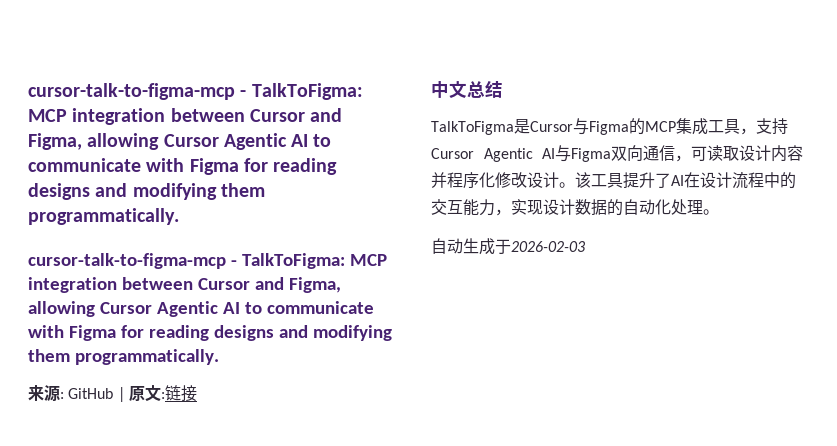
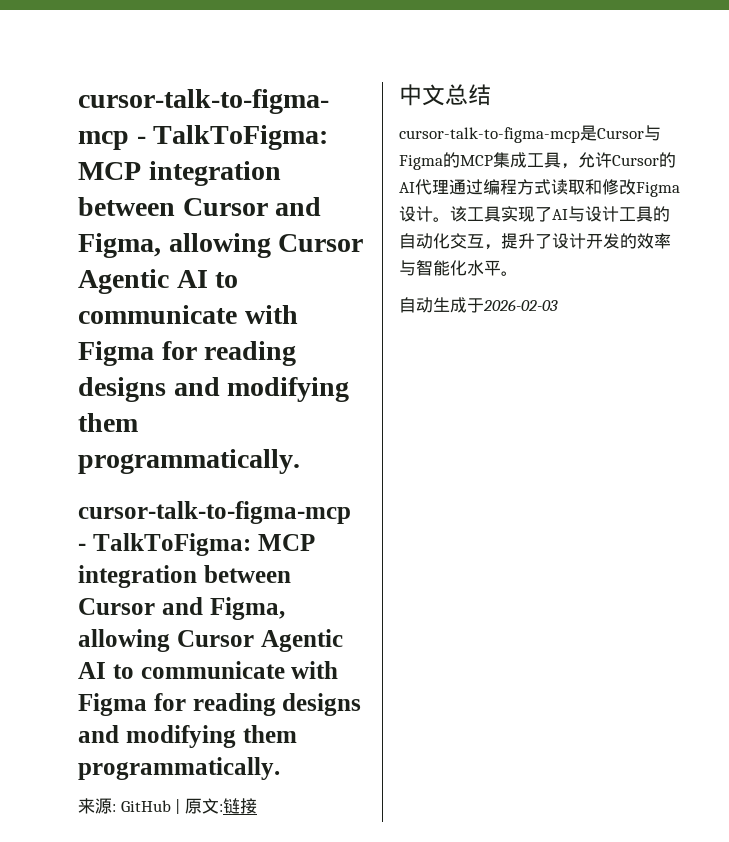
- TalkToFigma是Cursor与Figma的MCP集成工具，支持Cursor Agentic AI与Figma双向通信，可读取设计内容并程序化修改设计。该工具提升了AI在设计流程中的交互能力，实现设计数据的自动化处理。
+ cursor-talk-to-figma-mcp是Cursor与Figma的MCP集成工具，允许Cursor的AI代理通过编程方式读取和修改Figma设计。该工具实现了AI与设计工具的自动化交互，提升了设计开发的效率与智能化水平。

